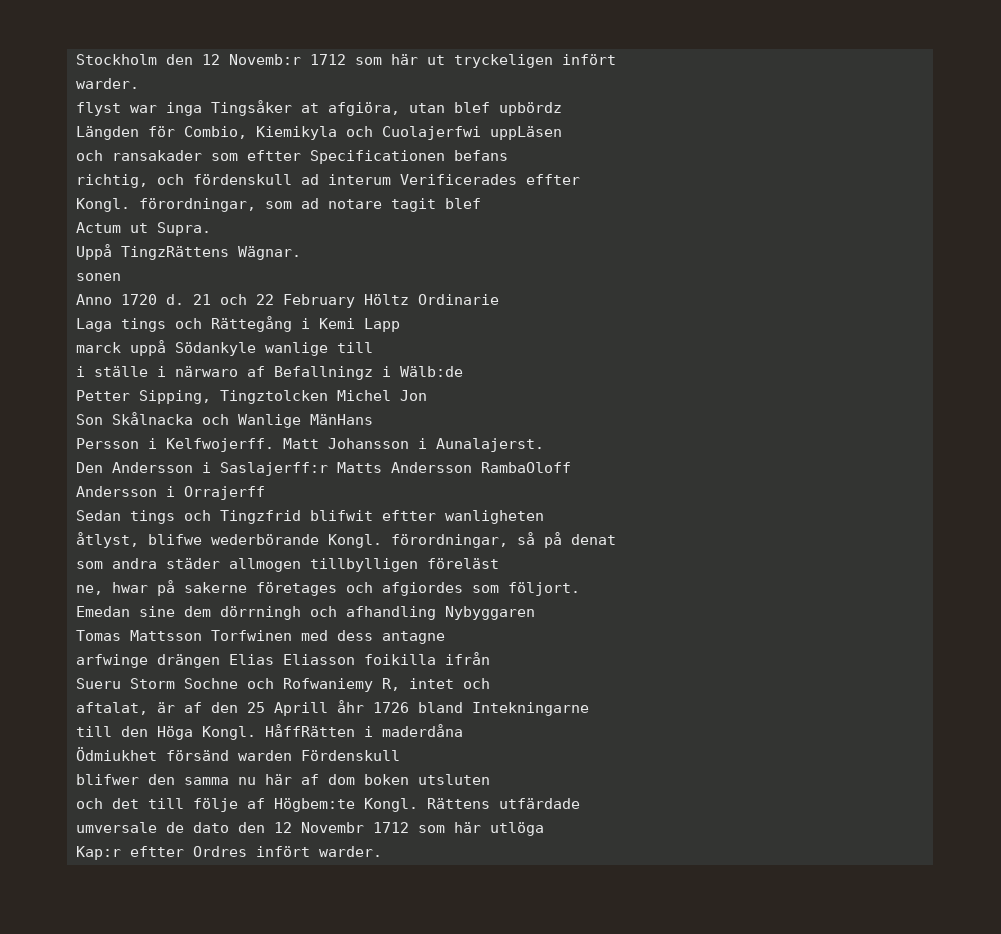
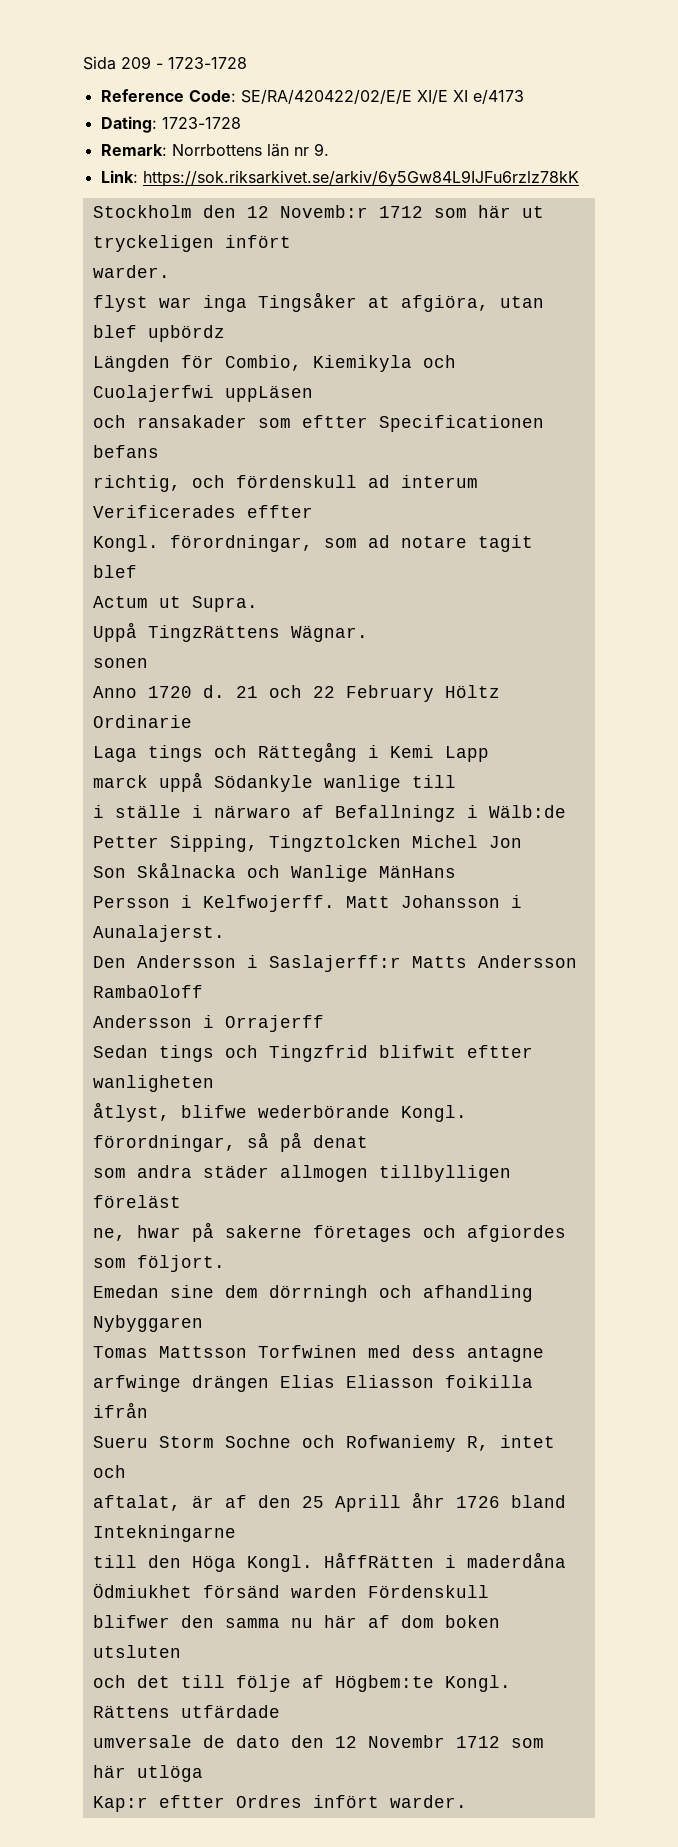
+ Sida 209 - 1723-1728
+ Reference Code: SE/RA/420422/02/E/E XI/E XI e/4173
+ Dating: 1723-1728
+ Remark: Norrbottens län nr 9.
+ Link: https://sok.riksarkivet.se/arkiv/6y5Gw84L9IJFu6rzlz78kK

